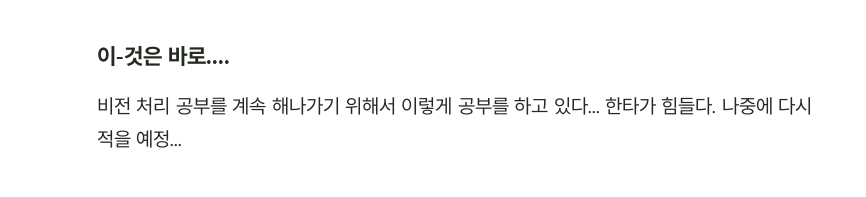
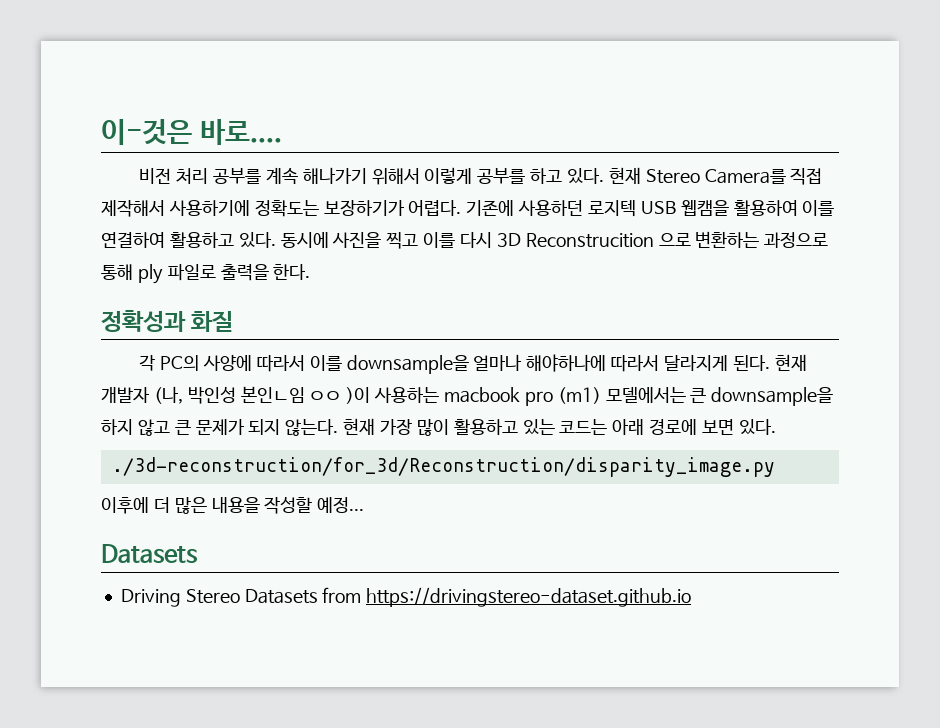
- 비전 처리 공부를 계속 해나가기 위해서 이렇게 공부를 하고 있다... 한타가 힘들다. 나중에 다시 적을 예정...
+ 비전 처리 공부를 계속 해나가기 위해서 이렇게 공부를 하고 있다. 현재 Stereo Camera를 직접 제작해서 사용하기에 정확도는 보장하기가 어렵다. 기존에 사용하던 로지텍 USB 웹캠을 활용하여 이를 연결하여 활용하고 있다. 동시에 사진을 찍고 이를 다시 3D Reconstrucition 으로 변환하는 과정으로 통해 ply 파일로 출력을 한다.
+ 정확성과 화질
+ 각 PC의 사양에 따라서 이를 downsample을 얼마나 해야하나에 따라서 달라지게 된다. 현재 개발자 (나, 박인성 본인ㄴ임 ㅇㅇ )이 사용하는 macbook pro (m1) 모델에서는 큰 downsample을 하지 않고 큰 문제가 되지 않는다. 현재 가장 많이 활용하고 있는 코드는 아래 경로에 보면 있다.
+ ./3d-reconstruction/for_3d/Reconstruction/disparity_image.py
+ 이후에 더 많은 내용을 작성할 예정...
+ Datasets
+ Driving Stereo Datasets from https://drivingstereo-dataset.github.io

